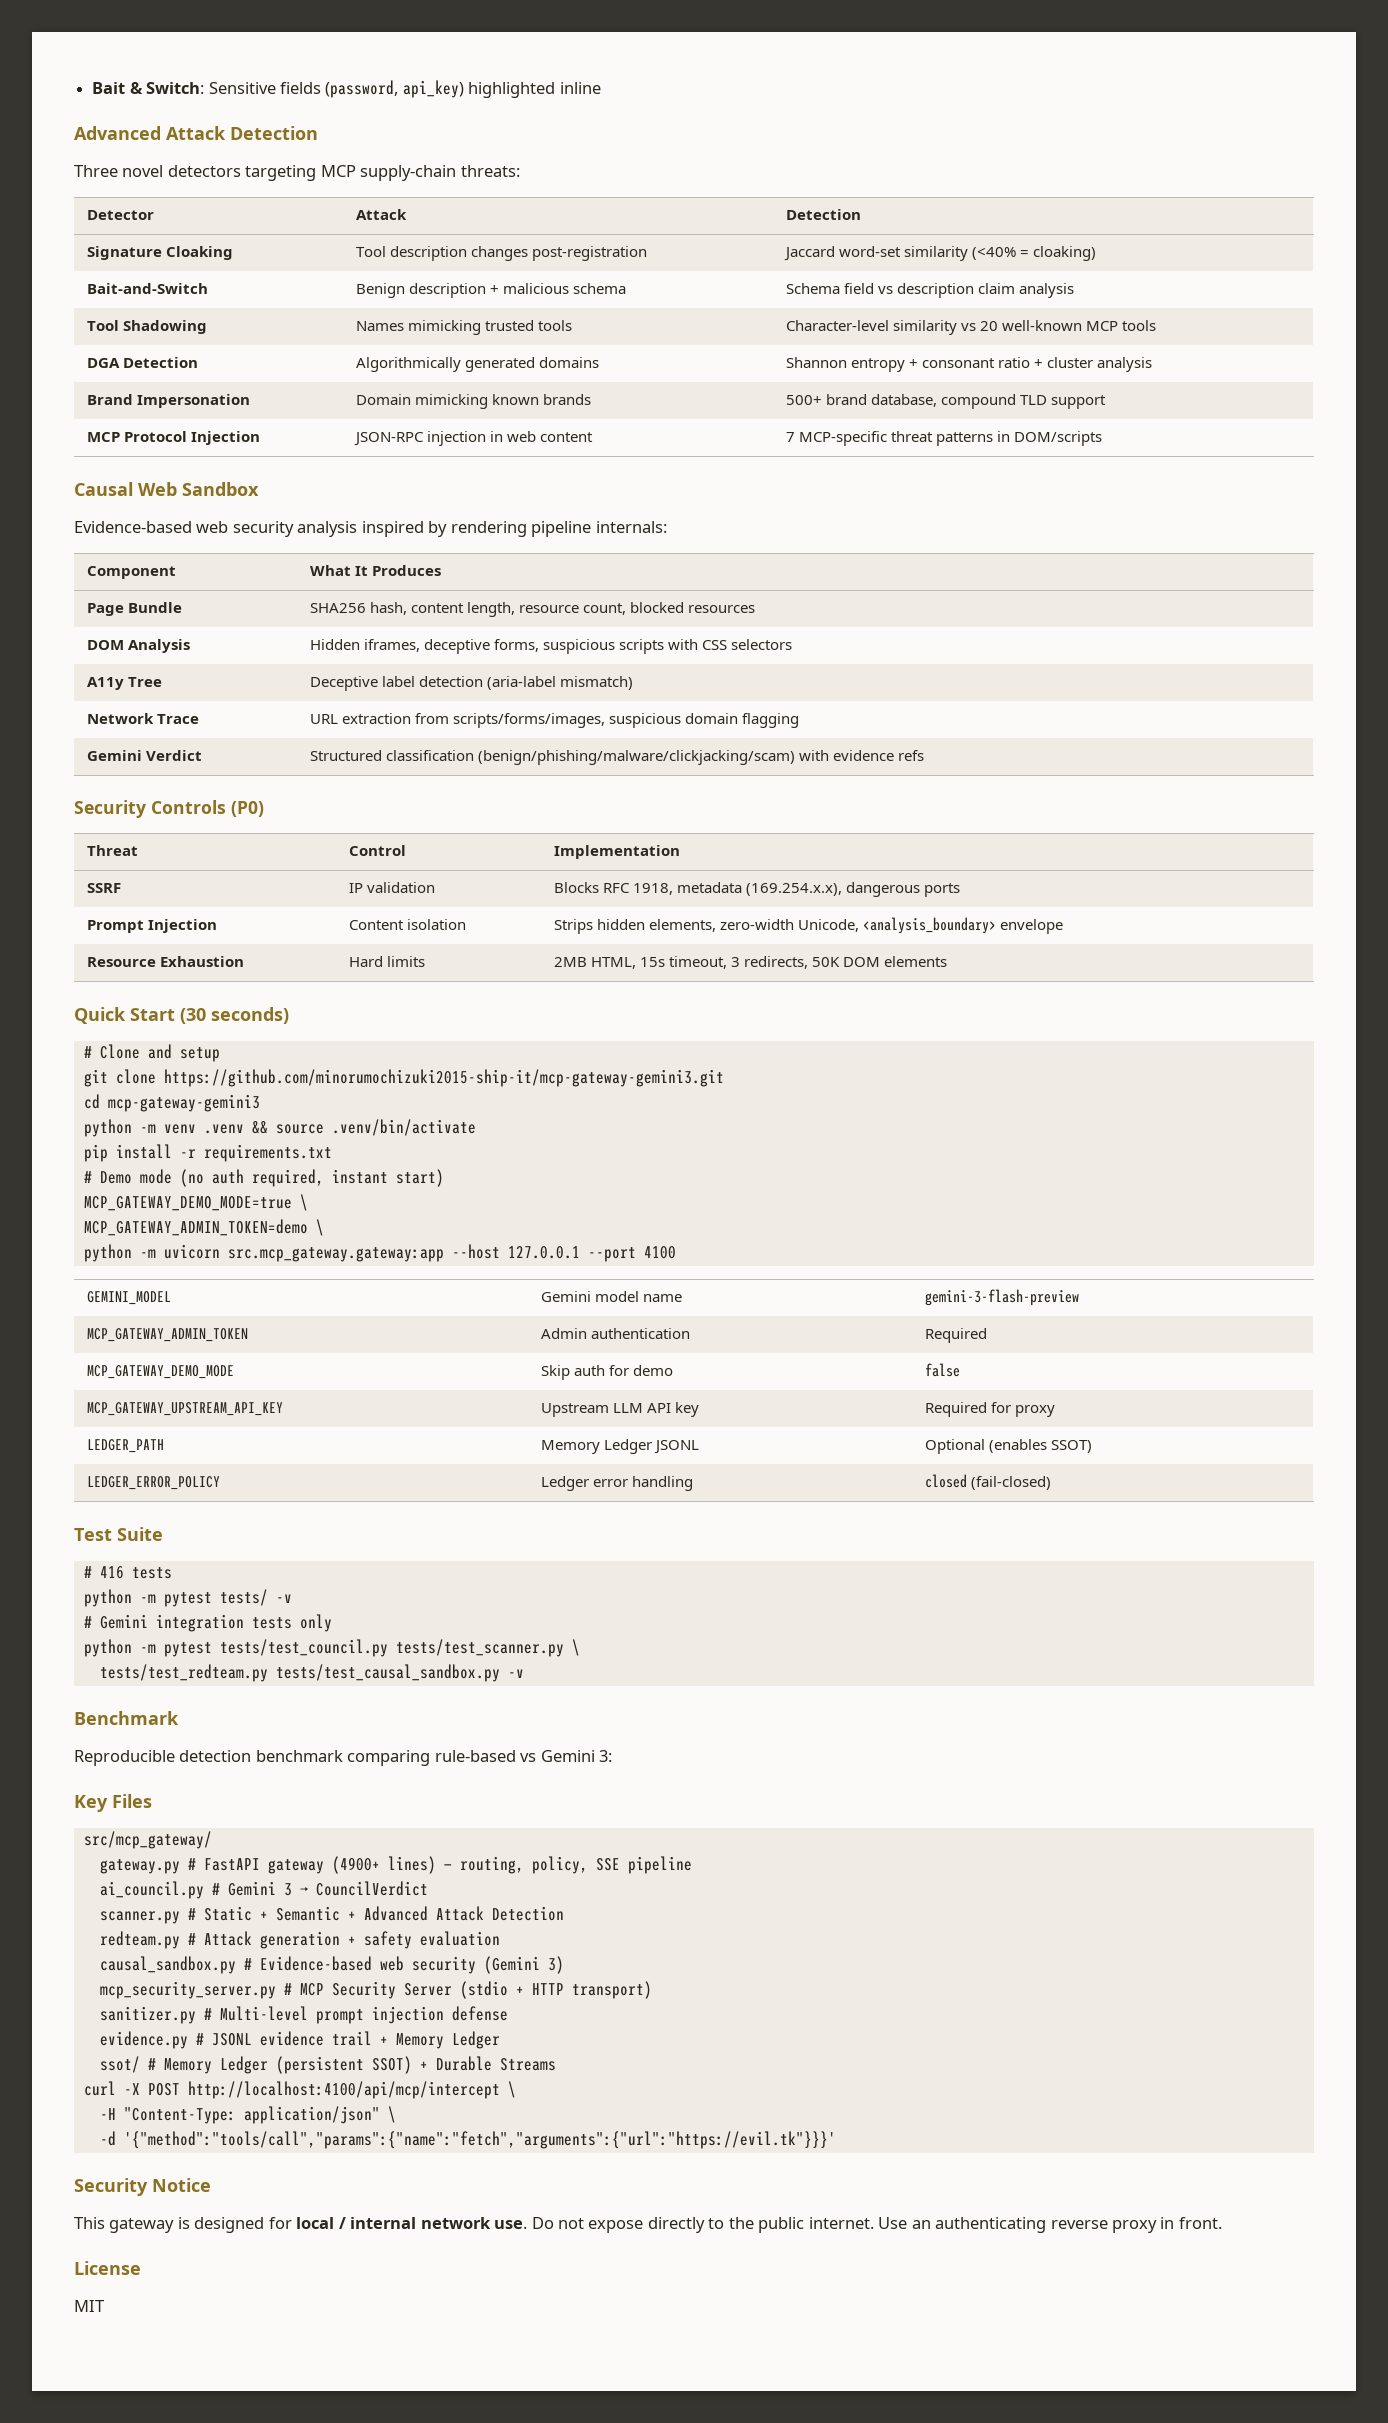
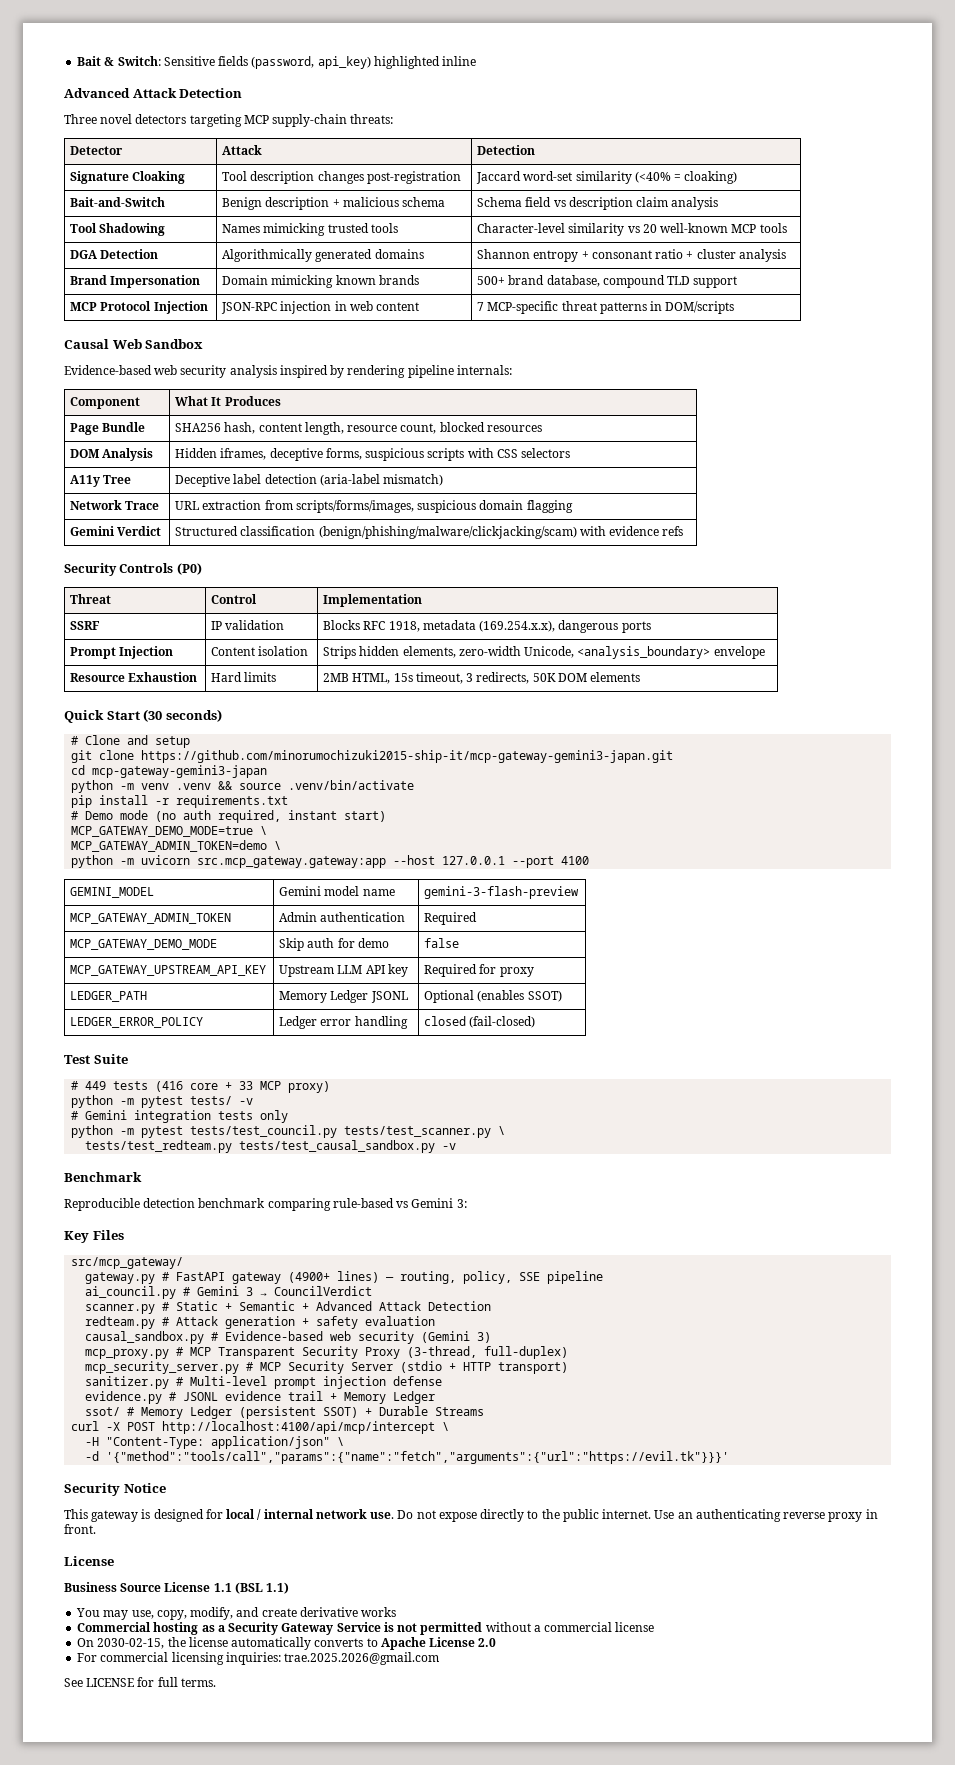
- git clone https://github.com/minorumochizuki2015-ship-it/mcp-gateway-gemini3.git
+ git clone https://github.com/minorumochizuki2015-ship-it/mcp-gateway-gemini3-japan.git
- cd mcp-gateway-gemini3
+ cd mcp-gateway-gemini3-japan
- # 416 tests
+ # 449 tests (416 core + 33 MCP proxy)
+ mcp_proxy.py # MCP Transparent Security Proxy (3-thread, full-duplex)
- MIT
+ Business Source License 1.1 (BSL 1.1)
+ You may use, copy, modify, and create derivative works
+ Commercial hosting as a Security Gateway Service is not permitted without a commercial license
+ On 2030-02-15, the license automatically converts to Apache License 2.0
+ For commercial licensing inquiries: trae.2025.2026@gmail.com
+ See LICENSE for full terms.

